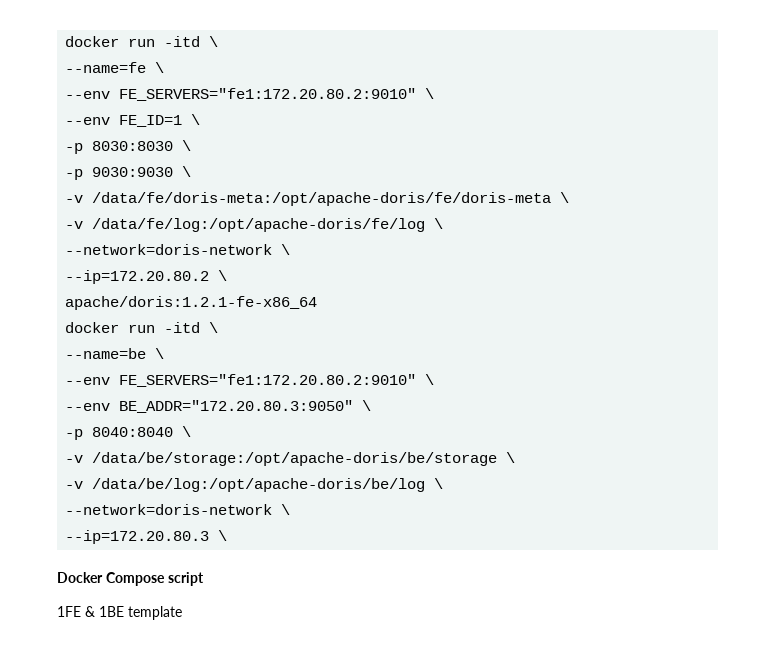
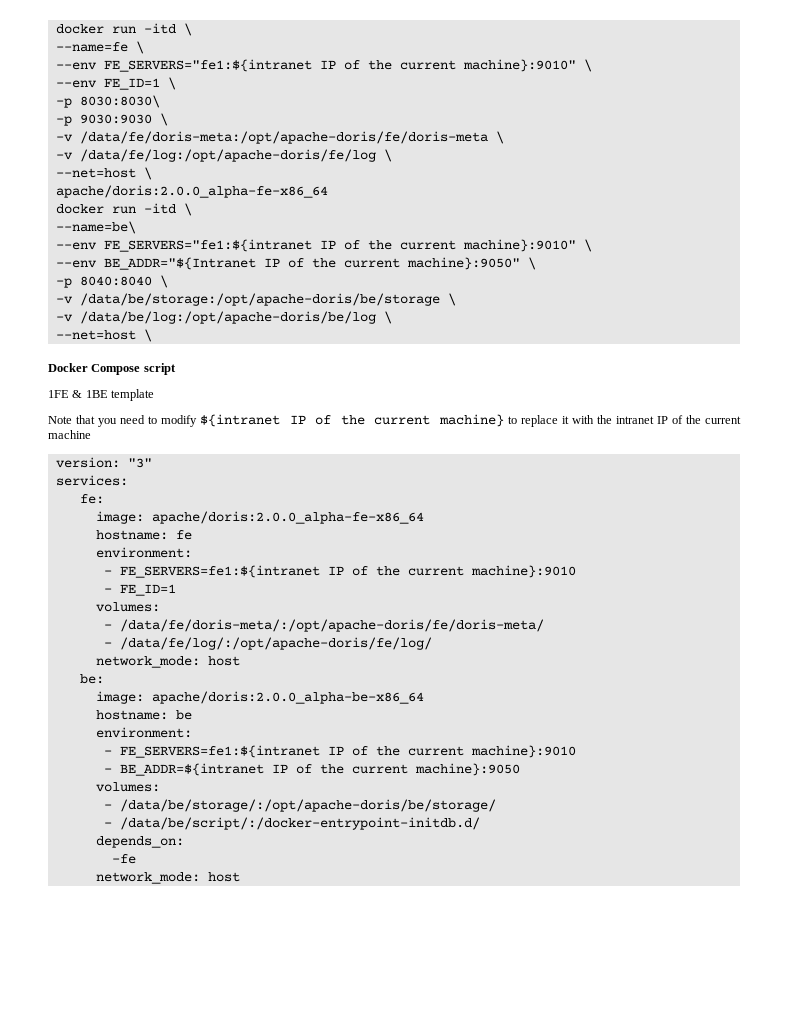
  --name=fe \
- --env FE_SERVERS="fe1:172.20.80.2:9010" \
+ --env FE_SERVERS="fe1:${intranet IP of the current machine}:9010" \
- -p 8030:8030 \
+ -p 8030:8030\
  -v /data/fe/log:/opt/apache-doris/fe/log \
- --network=doris-network \
- --ip=172.20.80.2 \
- apache/doris:1.2.1-fe-x86_64
+ --net=host \
+ apache/doris:2.0.0_alpha-fe-x86_64
  docker run -itd \
- --name=be \
- --env FE_SERVERS="fe1:172.20.80.2:9010" \
- --env BE_ADDR="172.20.80.3:9050" \
+ --name=be\
+ --env FE_SERVERS="fe1:${intranet IP of the current machine}:9010" \
+ --env BE_ADDR="${Intranet IP of the current machine}:9050" \
  -v /data/be/log:/opt/apache-doris/be/log \
- --network=doris-network \
- --ip=172.20.80.3 \
+ --net=host \
+ Note that you need to modify ${intranet IP of the current machine} to replace it with the intranet IP of the current machine
+ version: "3"
+ services:
+ fe:
+ image: apache/doris:2.0.0_alpha-fe-x86_64
+ hostname: fe
+ environment:
+ - FE_SERVERS=fe1:${intranet IP of the current machine}:9010
+ - FE_ID=1
+ volumes:
+ - /data/fe/doris-meta/:/opt/apache-doris/fe/doris-meta/
+ - /data/fe/log/:/opt/apache-doris/fe/log/
+ network_mode: host
+ be:
+ image: apache/doris:2.0.0_alpha-be-x86_64
+ hostname: be
+ environment:
+ - FE_SERVERS=fe1:${intranet IP of the current machine}:9010
+ - BE_ADDR=${intranet IP of the current machine}:9050
+ volumes:
+ - /data/be/storage/:/opt/apache-doris/be/storage/
+ - /data/be/script/:/docker-entrypoint-initdb.d/
+ depends_on:
+ -fe
+ network_mode: host

